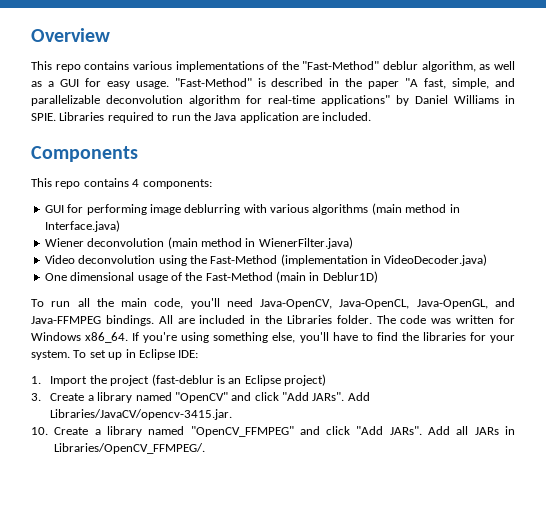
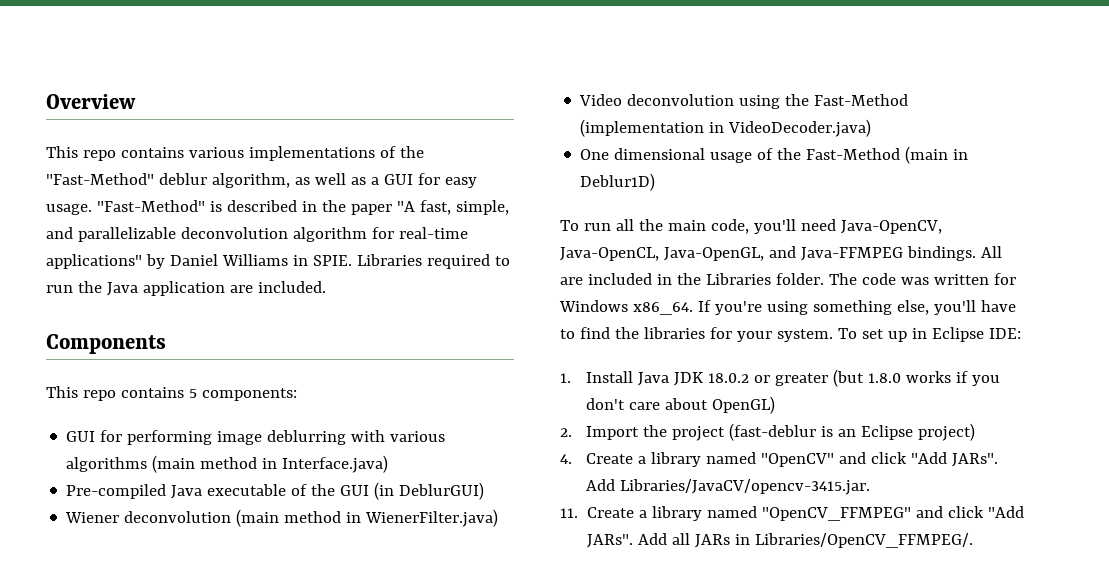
- This repo contains 4 components:
+ This repo contains 5 components:
+ Pre-compiled Java executable of the GUI (in DeblurGUI)
- 1. Import the project (fast-deblur is an Eclipse project)
+ 1. Install Java JDK 18.0.2 or greater (but 1.8.0 works if you don't care about OpenGL)
+ 2. Import the project (fast-deblur is an Eclipse project)
- 3. Create a library named "OpenCV" and click "Add JARs".
+ 4. Create a library named "OpenCV" and click "Add JARs".
- 10. Create a library named "OpenCV_FFMPEG" and click "Add JARs".
+ 11. Create a library named "OpenCV_FFMPEG" and click "Add JARs".

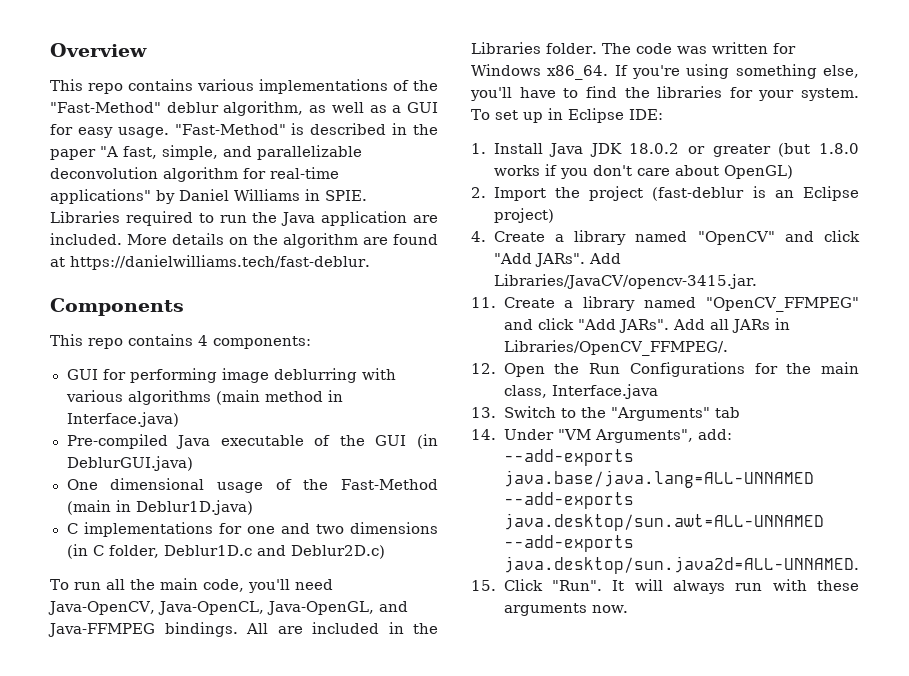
+ More details on the algorithm are found at https://danielwilliams.tech/fast-deblur.
- This repo contains 5 components:
+ This repo contains 4 components:
- Pre-compiled Java executable of the GUI (in DeblurGUI)
- Wiener deconvolution (main method in WienerFilter.java)
- Video deconvolution using the Fast-Method (implementation in VideoDecoder.java)
+ Pre-compiled Java executable of the GUI (in DeblurGUI.java)
- One dimensional usage of the Fast-Method (main in Deblur1D)
+ One dimensional usage of the Fast-Method (main in Deblur1D.java)
+ C implementations for one and two dimensions (in C folder, Deblur1D.c and Deblur2D.c)
+ 12. Open the Run Configurations for the main class, Interface.java
+ 13. Switch to the "Arguments" tab
+ 14. Under "VM Arguments", add: --add-exports java.base/java.lang=ALL-UNNAMED --add-exports java.desktop/sun.awt=ALL-UNNAMED --add-exports java.desktop/sun.java2d=ALL-UNNAMED.
+ 15. Click "Run". It will always run with these arguments now.

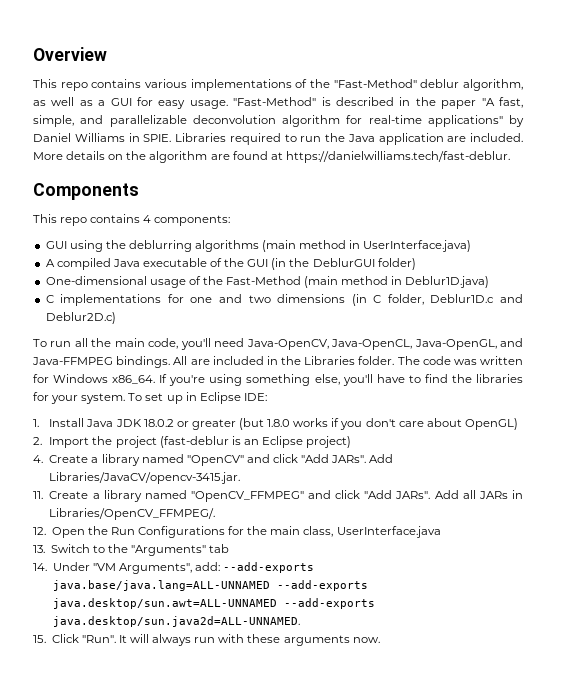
- GUI for performing image deblurring with various algorithms (main method in Interface.java)
- Pre-compiled Java executable of the GUI (in DeblurGUI.java)
- One dimensional usage of the Fast-Method (main in Deblur1D.java)
+ GUI using the deblurring algorithms (main method in UserInterface.java)
+ A compiled Java executable of the GUI (in the DeblurGUI folder)
+ One-dimensional usage of the Fast-Method (main method in Deblur1D.java)
- 12. Open the Run Configurations for the main class, Interface.java
+ 12. Open the Run Configurations for the main class, UserInterface.java

